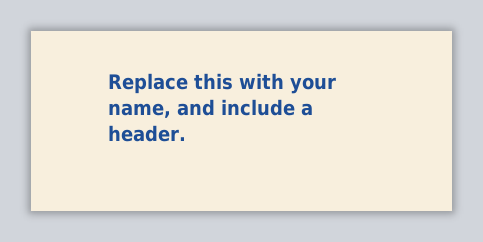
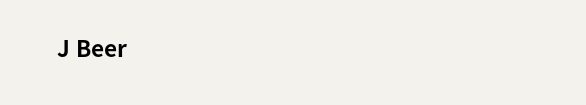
- Replace this with your name, and include a header.
+ J Beer

